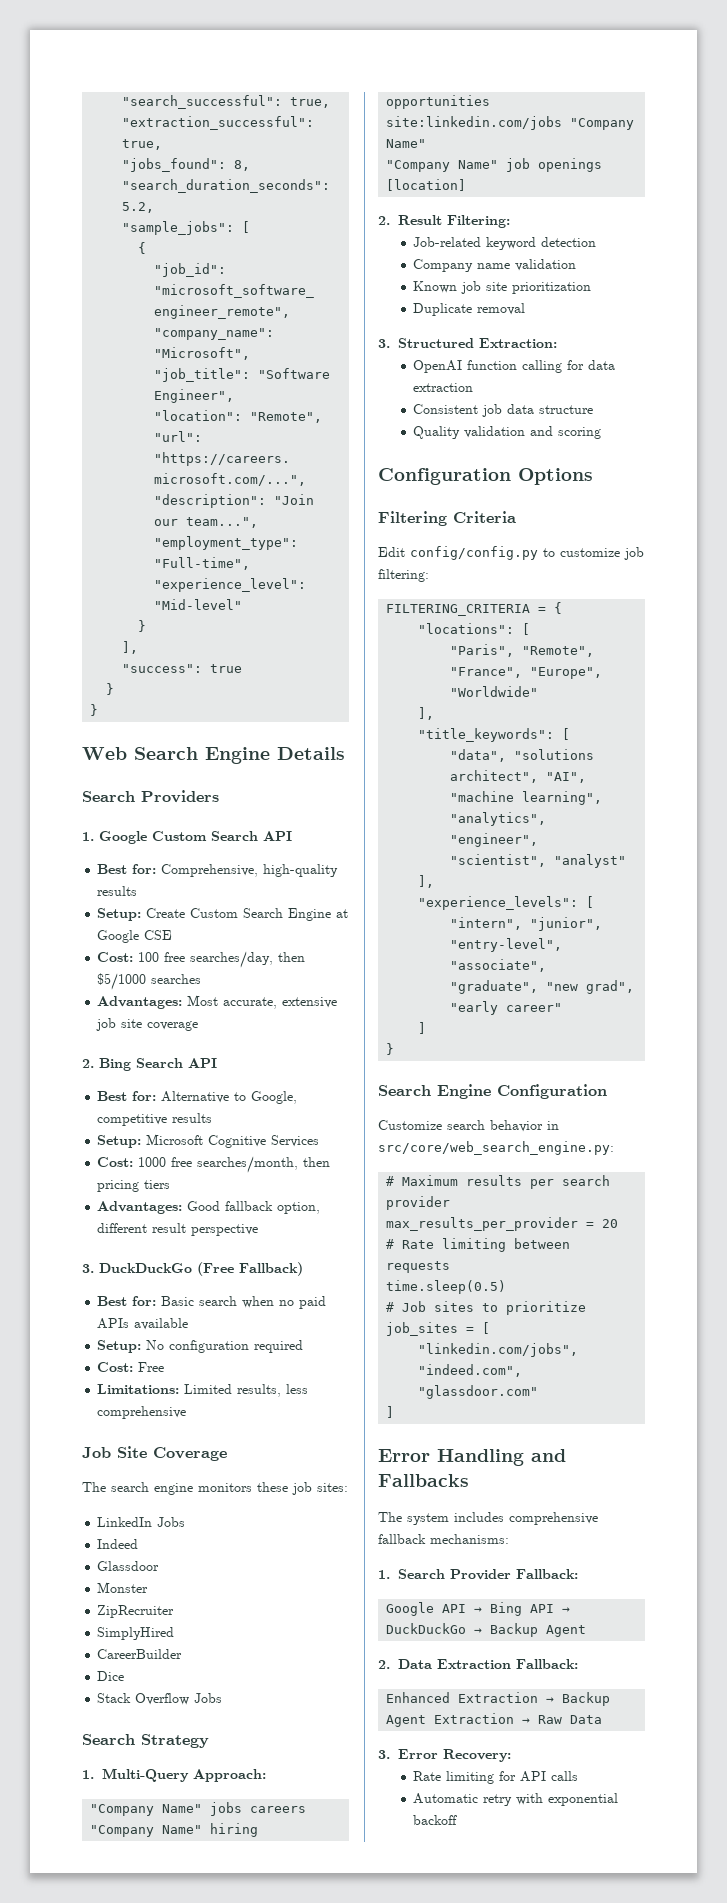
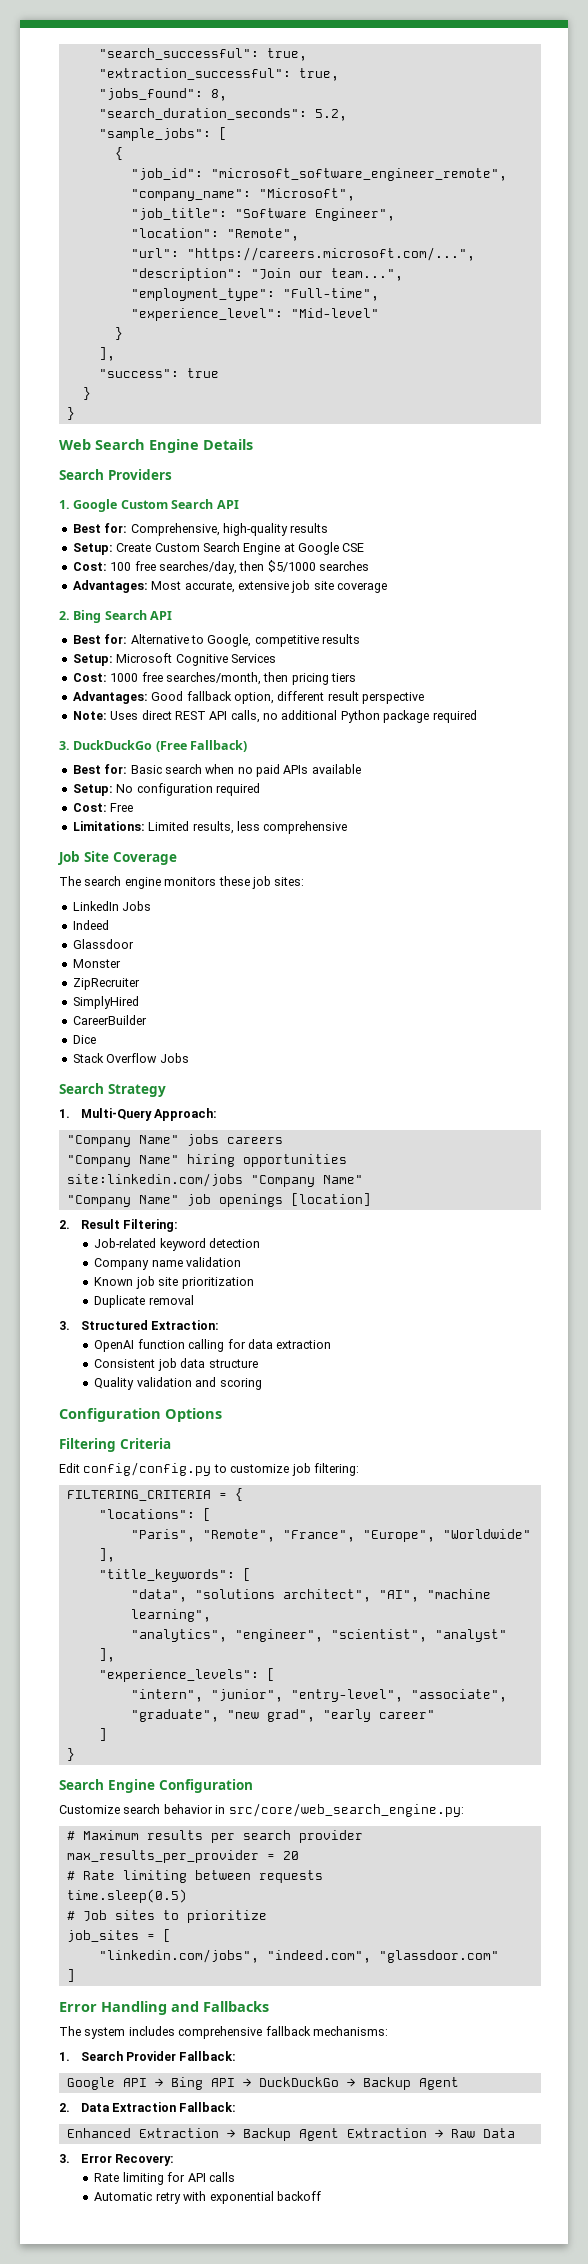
+ Note: Uses direct REST API calls, no additional Python package required

